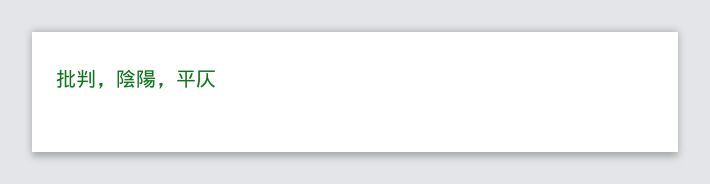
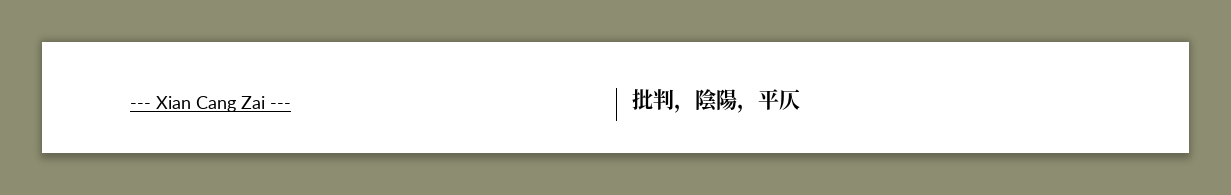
+ --- Xian Cang Zai ---

